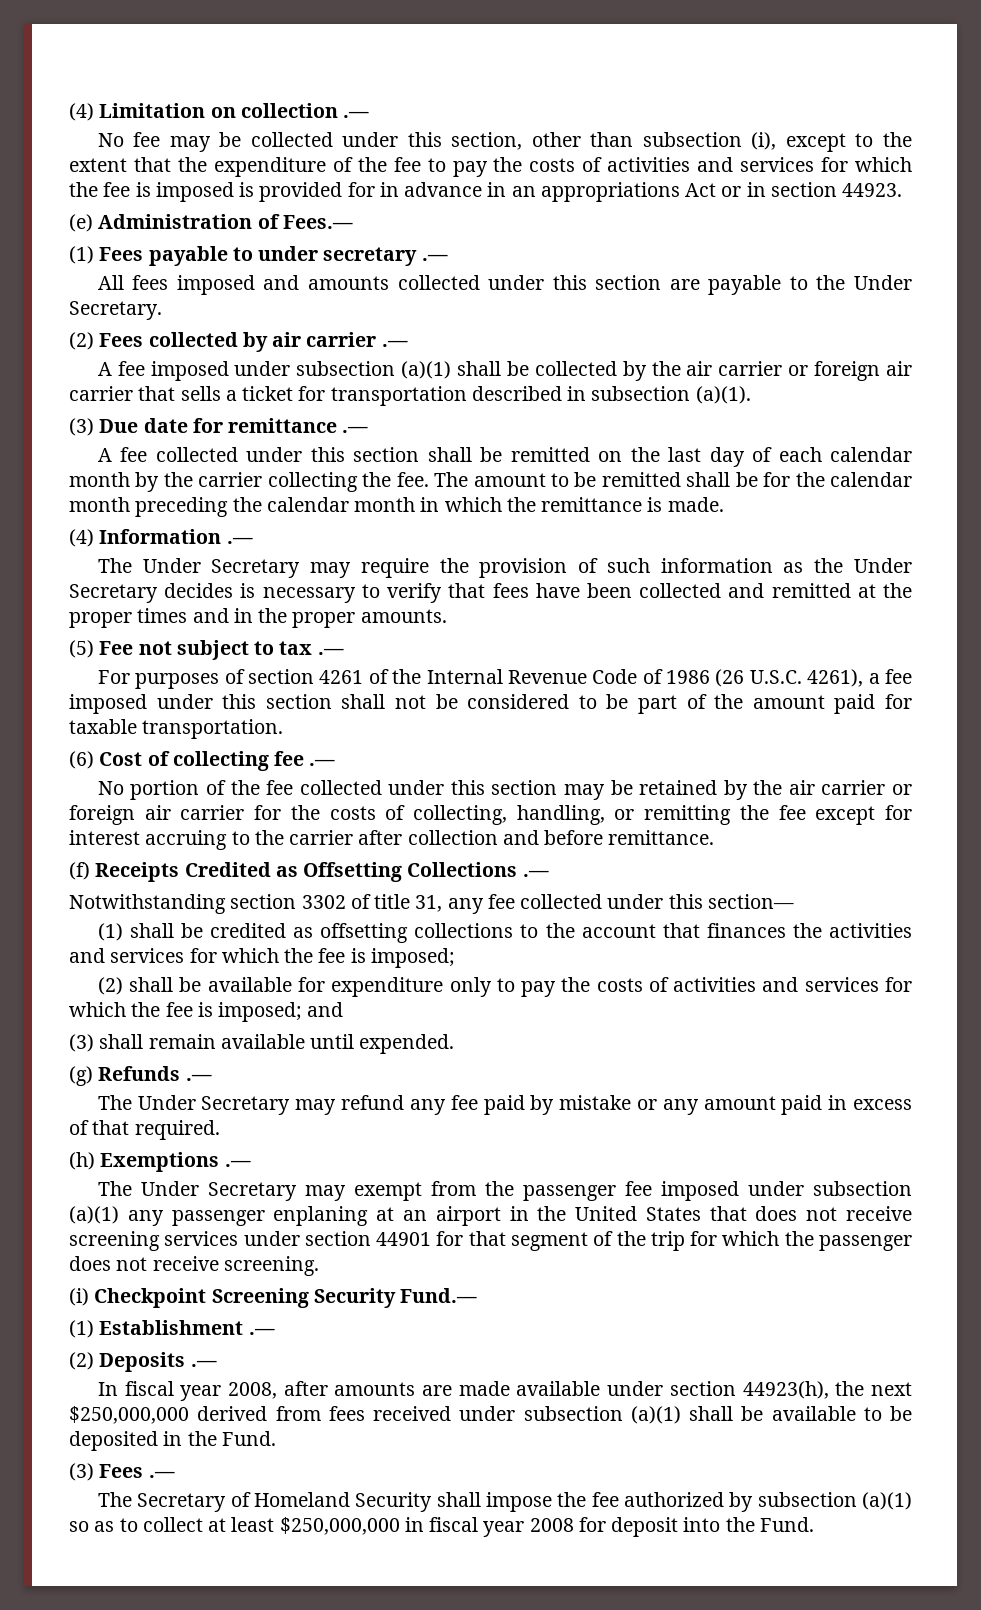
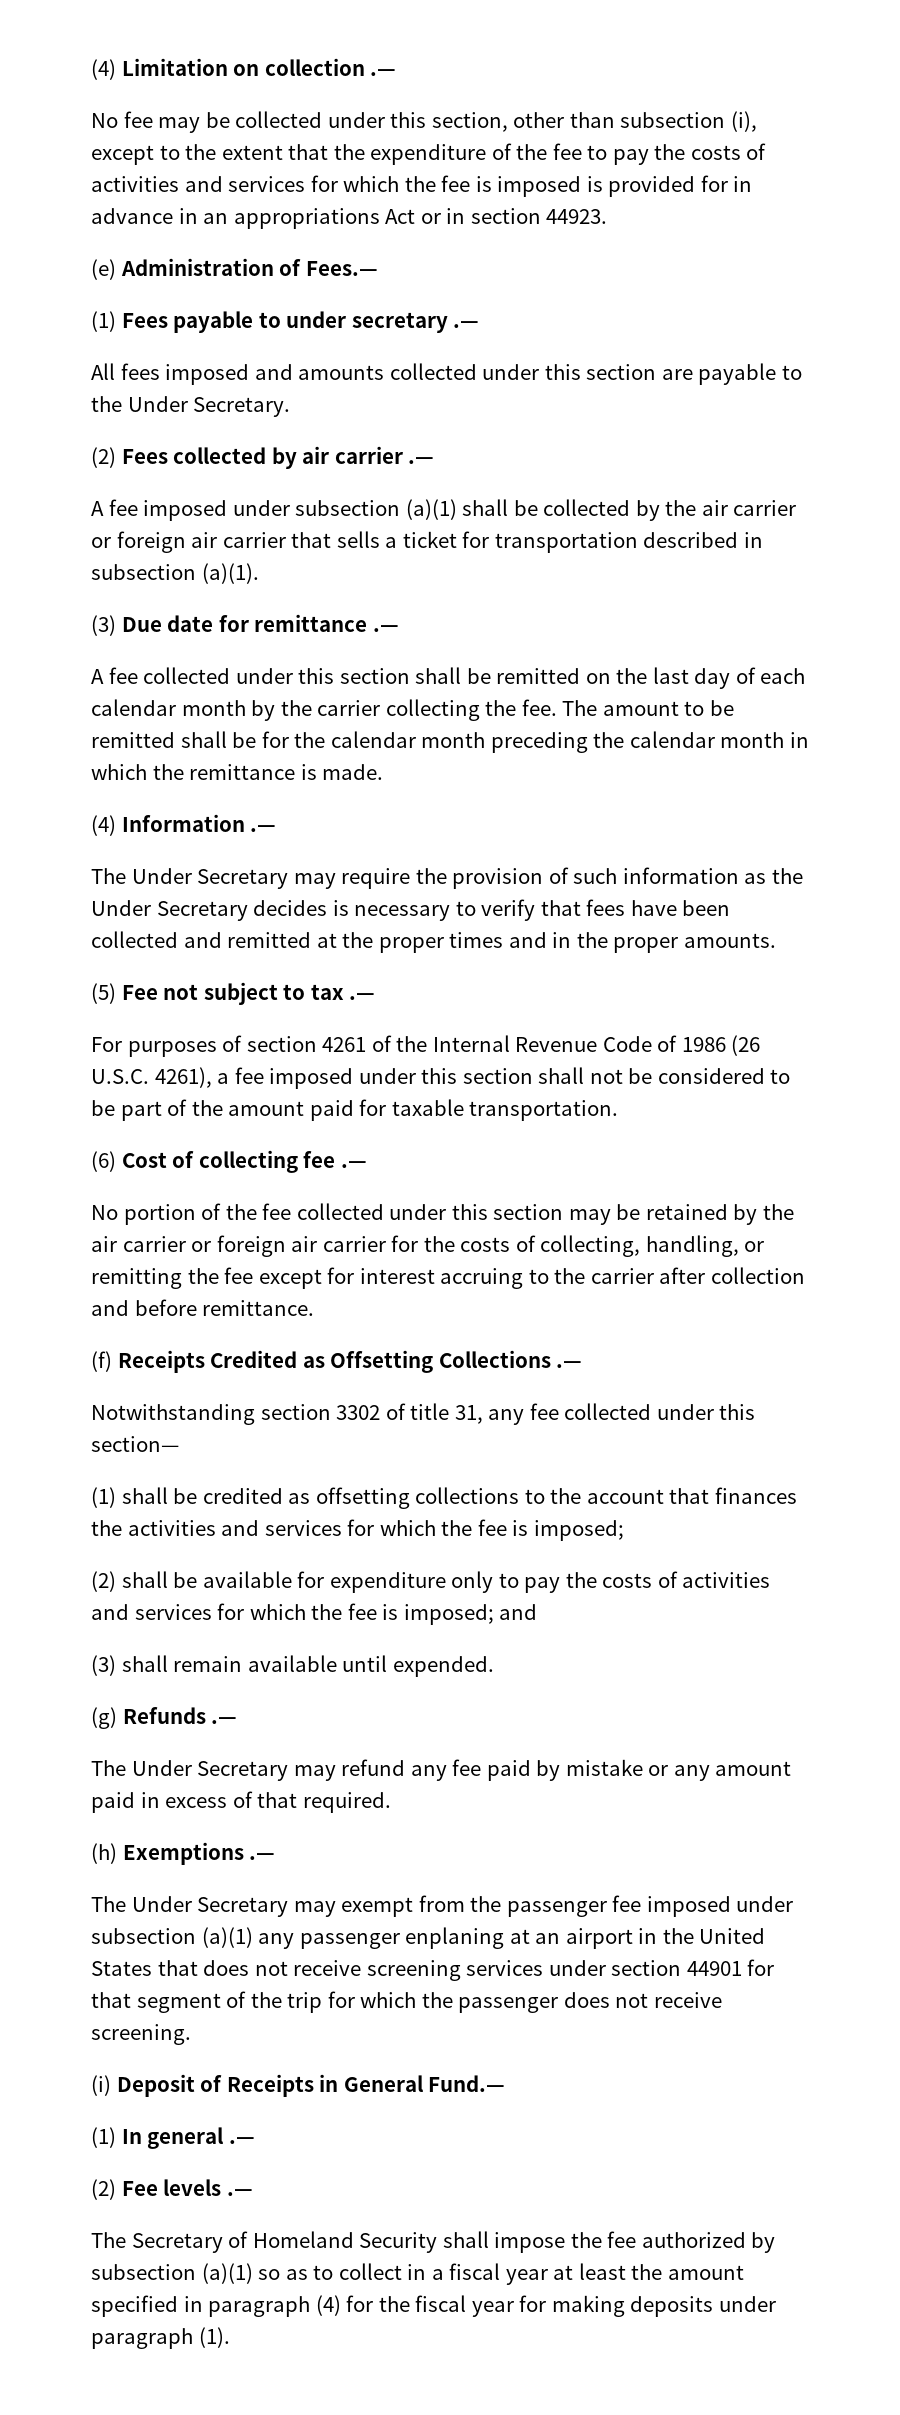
- (i) Checkpoint Screening Security Fund.—
+ (i) Deposit of Receipts in General Fund.—
- (1) Establishment .—
+ (1) In general .—
- (2) Deposits .—
- In fiscal year 2008, after amounts are made available under section 44923(h), the next $250,000,000 derived from fees received under subsection (a)(1) shall be available to be deposited in the Fund.
- (3) Fees .—
+ (2) Fee levels .—
- The Secretary of Homeland Security shall impose the fee authorized by subsection (a)(1) so as to collect at least $250,000,000 in fiscal year 2008 for deposit into the Fund.
+ The Secretary of Homeland Security shall impose the fee authorized by subsection (a)(1) so as to collect in a fiscal year at least the amount specified in paragraph (4) for the fiscal year for making deposits under paragraph (1).

